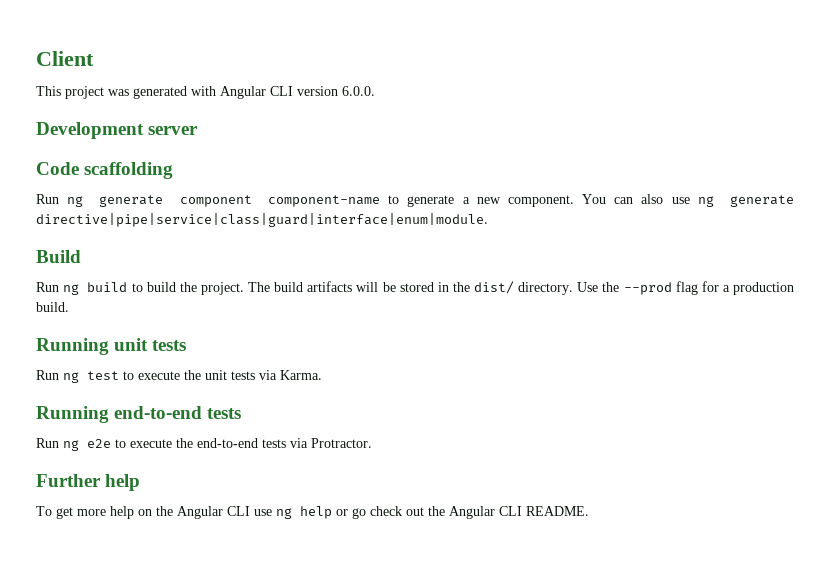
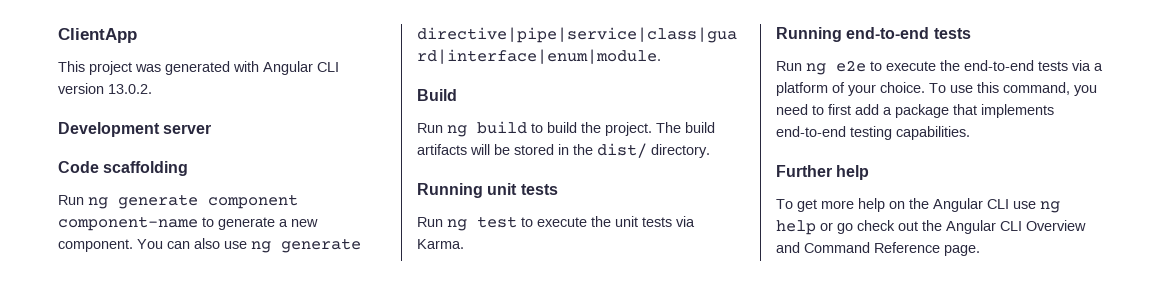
- Client
+ ClientApp
- This project was generated with Angular CLI version 6.0.0.
+ This project was generated with Angular CLI version 13.0.2.
- Use the --prod flag for a production build.
- Run ng e2e to execute the end-to-end tests via Protractor.
+ Run ng e2e to execute the end-to-end tests via a platform of your choice. To use this command, you need to first add a package that implements end-to-end testing capabilities.
- To get more help on the Angular CLI use ng help or go check out the Angular CLI README.
+ To get more help on the Angular CLI use ng help or go check out the Angular CLI Overview and Command Reference page.

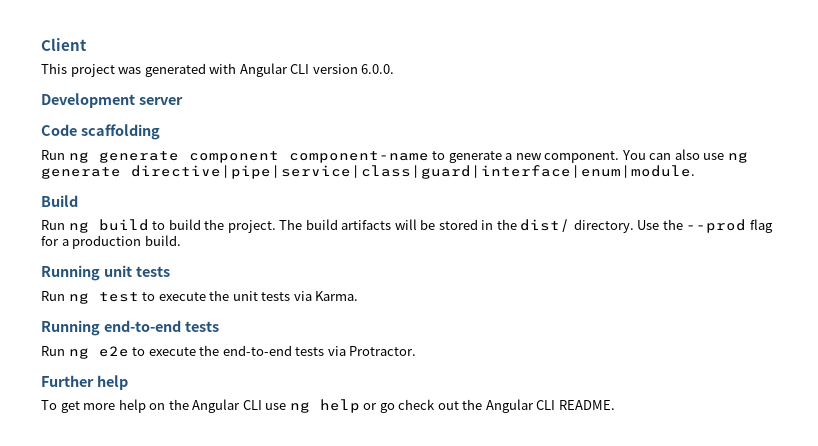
- ClientApp
+ Client
- This project was generated with Angular CLI version 13.0.2.
+ This project was generated with Angular CLI version 6.0.0.
+ Use the --prod flag for a production build.
- Run ng e2e to execute the end-to-end tests via a platform of your choice. To use this command, you need to first add a package that implements end-to-end testing capabilities.
+ Run ng e2e to execute the end-to-end tests via Protractor.
- To get more help on the Angular CLI use ng help or go check out the Angular CLI Overview and Command Reference page.
+ To get more help on the Angular CLI use ng help or go check out the Angular CLI README.

